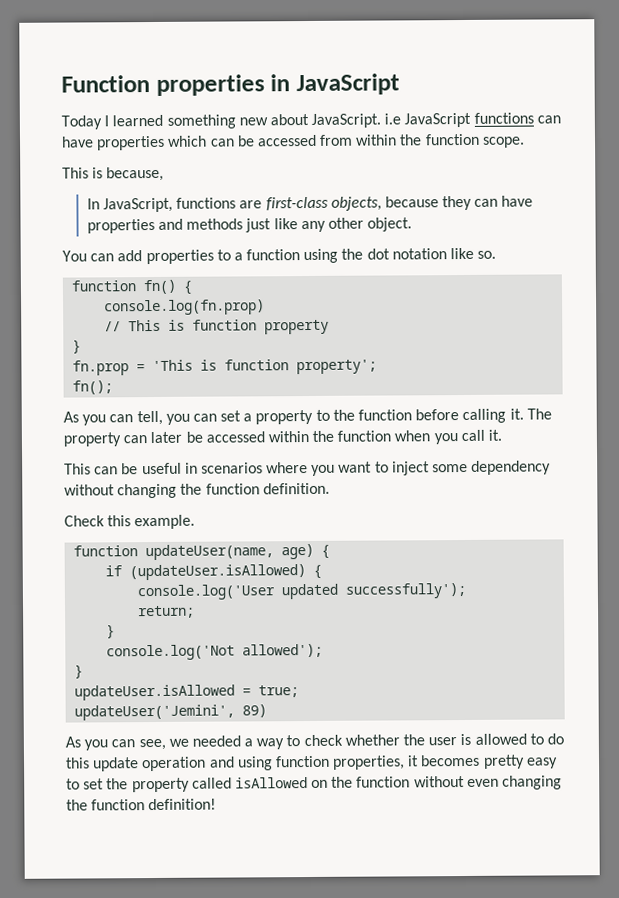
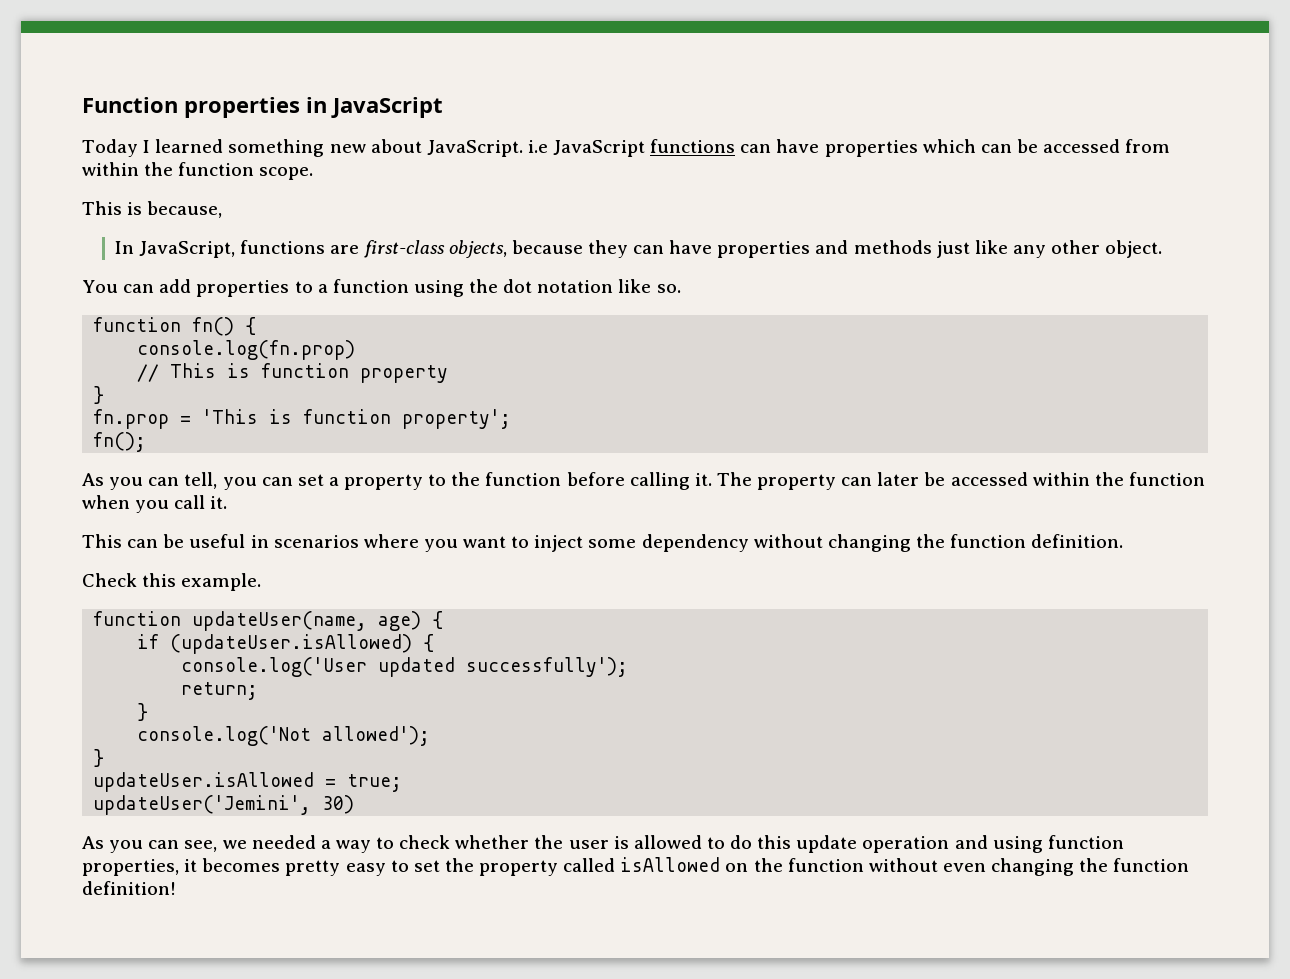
- updateUser('Jemini', 89)
+ updateUser('Jemini', 30)

